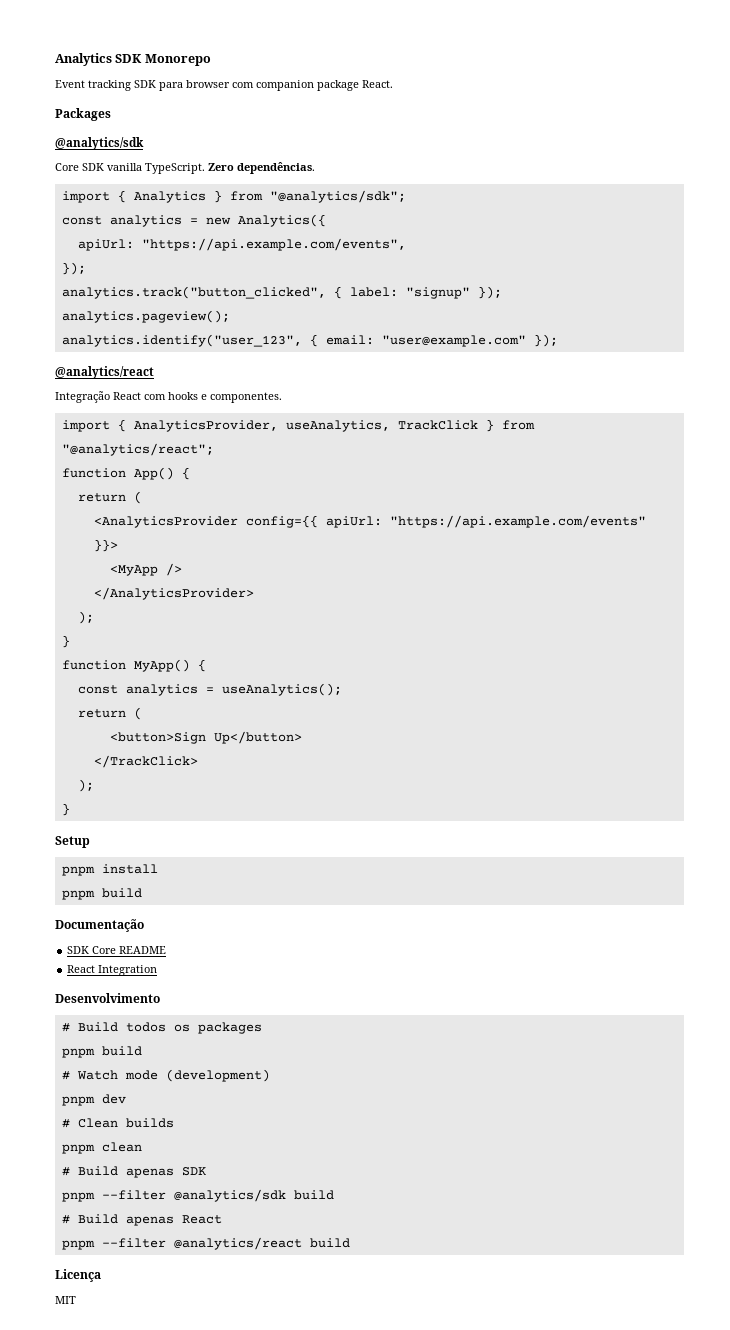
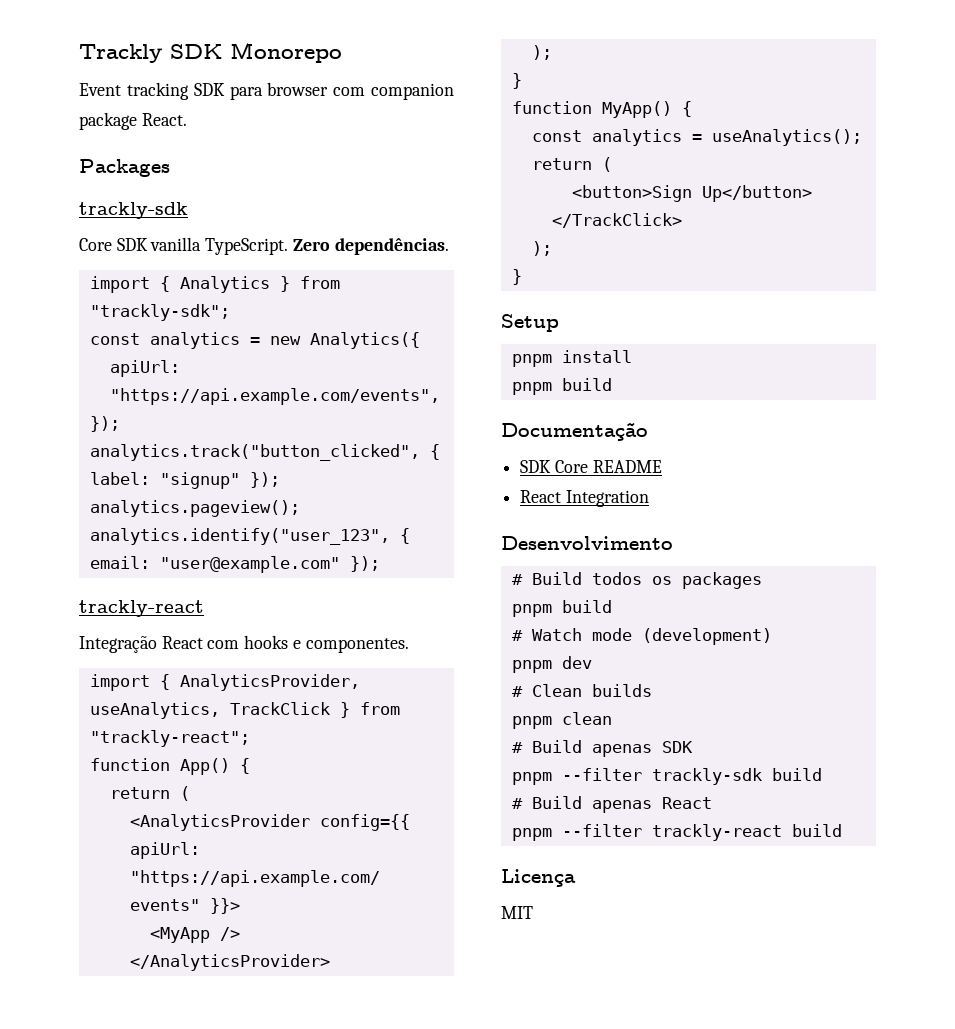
- Analytics SDK Monorepo
+ Trackly SDK Monorepo
  Packages
- @analytics/sdk
+ trackly-sdk
- import { Analytics } from "@analytics/sdk";
+ import { Analytics } from "trackly-sdk";
  analytics.identify("user_123", { email: "user@example.com" });
- @analytics/react
+ trackly-react
- import { AnalyticsProvider, useAnalytics, TrackClick } from "@analytics/react";
+ import { AnalyticsProvider, useAnalytics, TrackClick } from "trackly-react";
- pnpm --filter @analytics/sdk build
+ pnpm --filter trackly-sdk build
- pnpm --filter @analytics/react build
+ pnpm --filter trackly-react build

